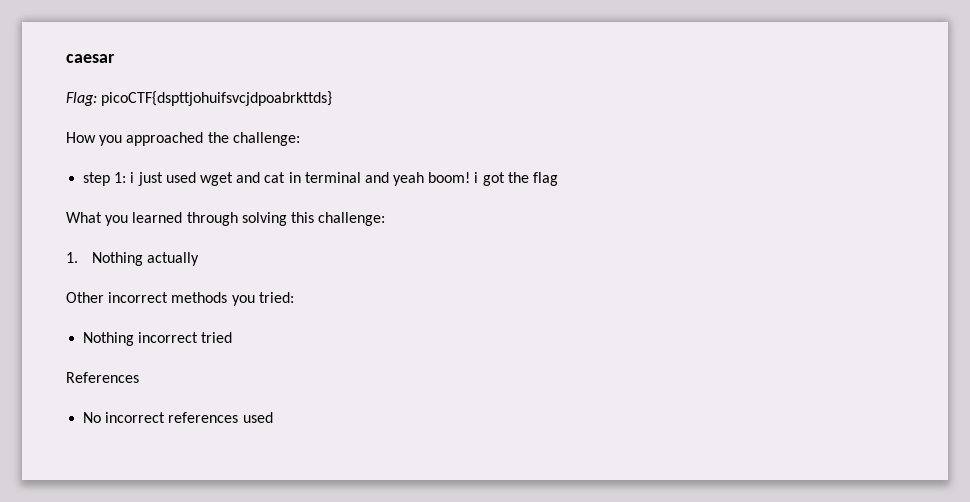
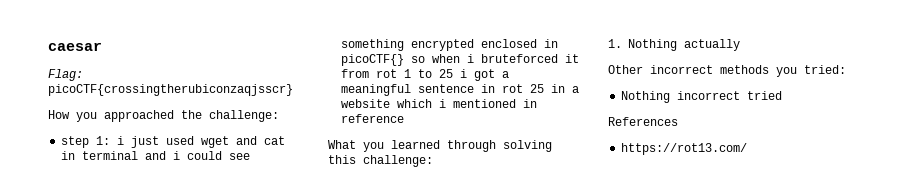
- Flag: picoCTF{dspttjohuifsvcjdpoabrkttds}
+ Flag: picoCTF{crossingtherubiconzaqjsscr}
- step 1: i just used wget and cat in terminal and yeah boom! i got the flag
+ step 1: i just used wget and cat in terminal and i could see something encrypted enclosed in picoCTF{} so when i bruteforced it from rot 1 to 25 i got a meaningful sentence in rot 25 in a website which i mentioned in reference
- No incorrect references used
+ https://rot13.com/

